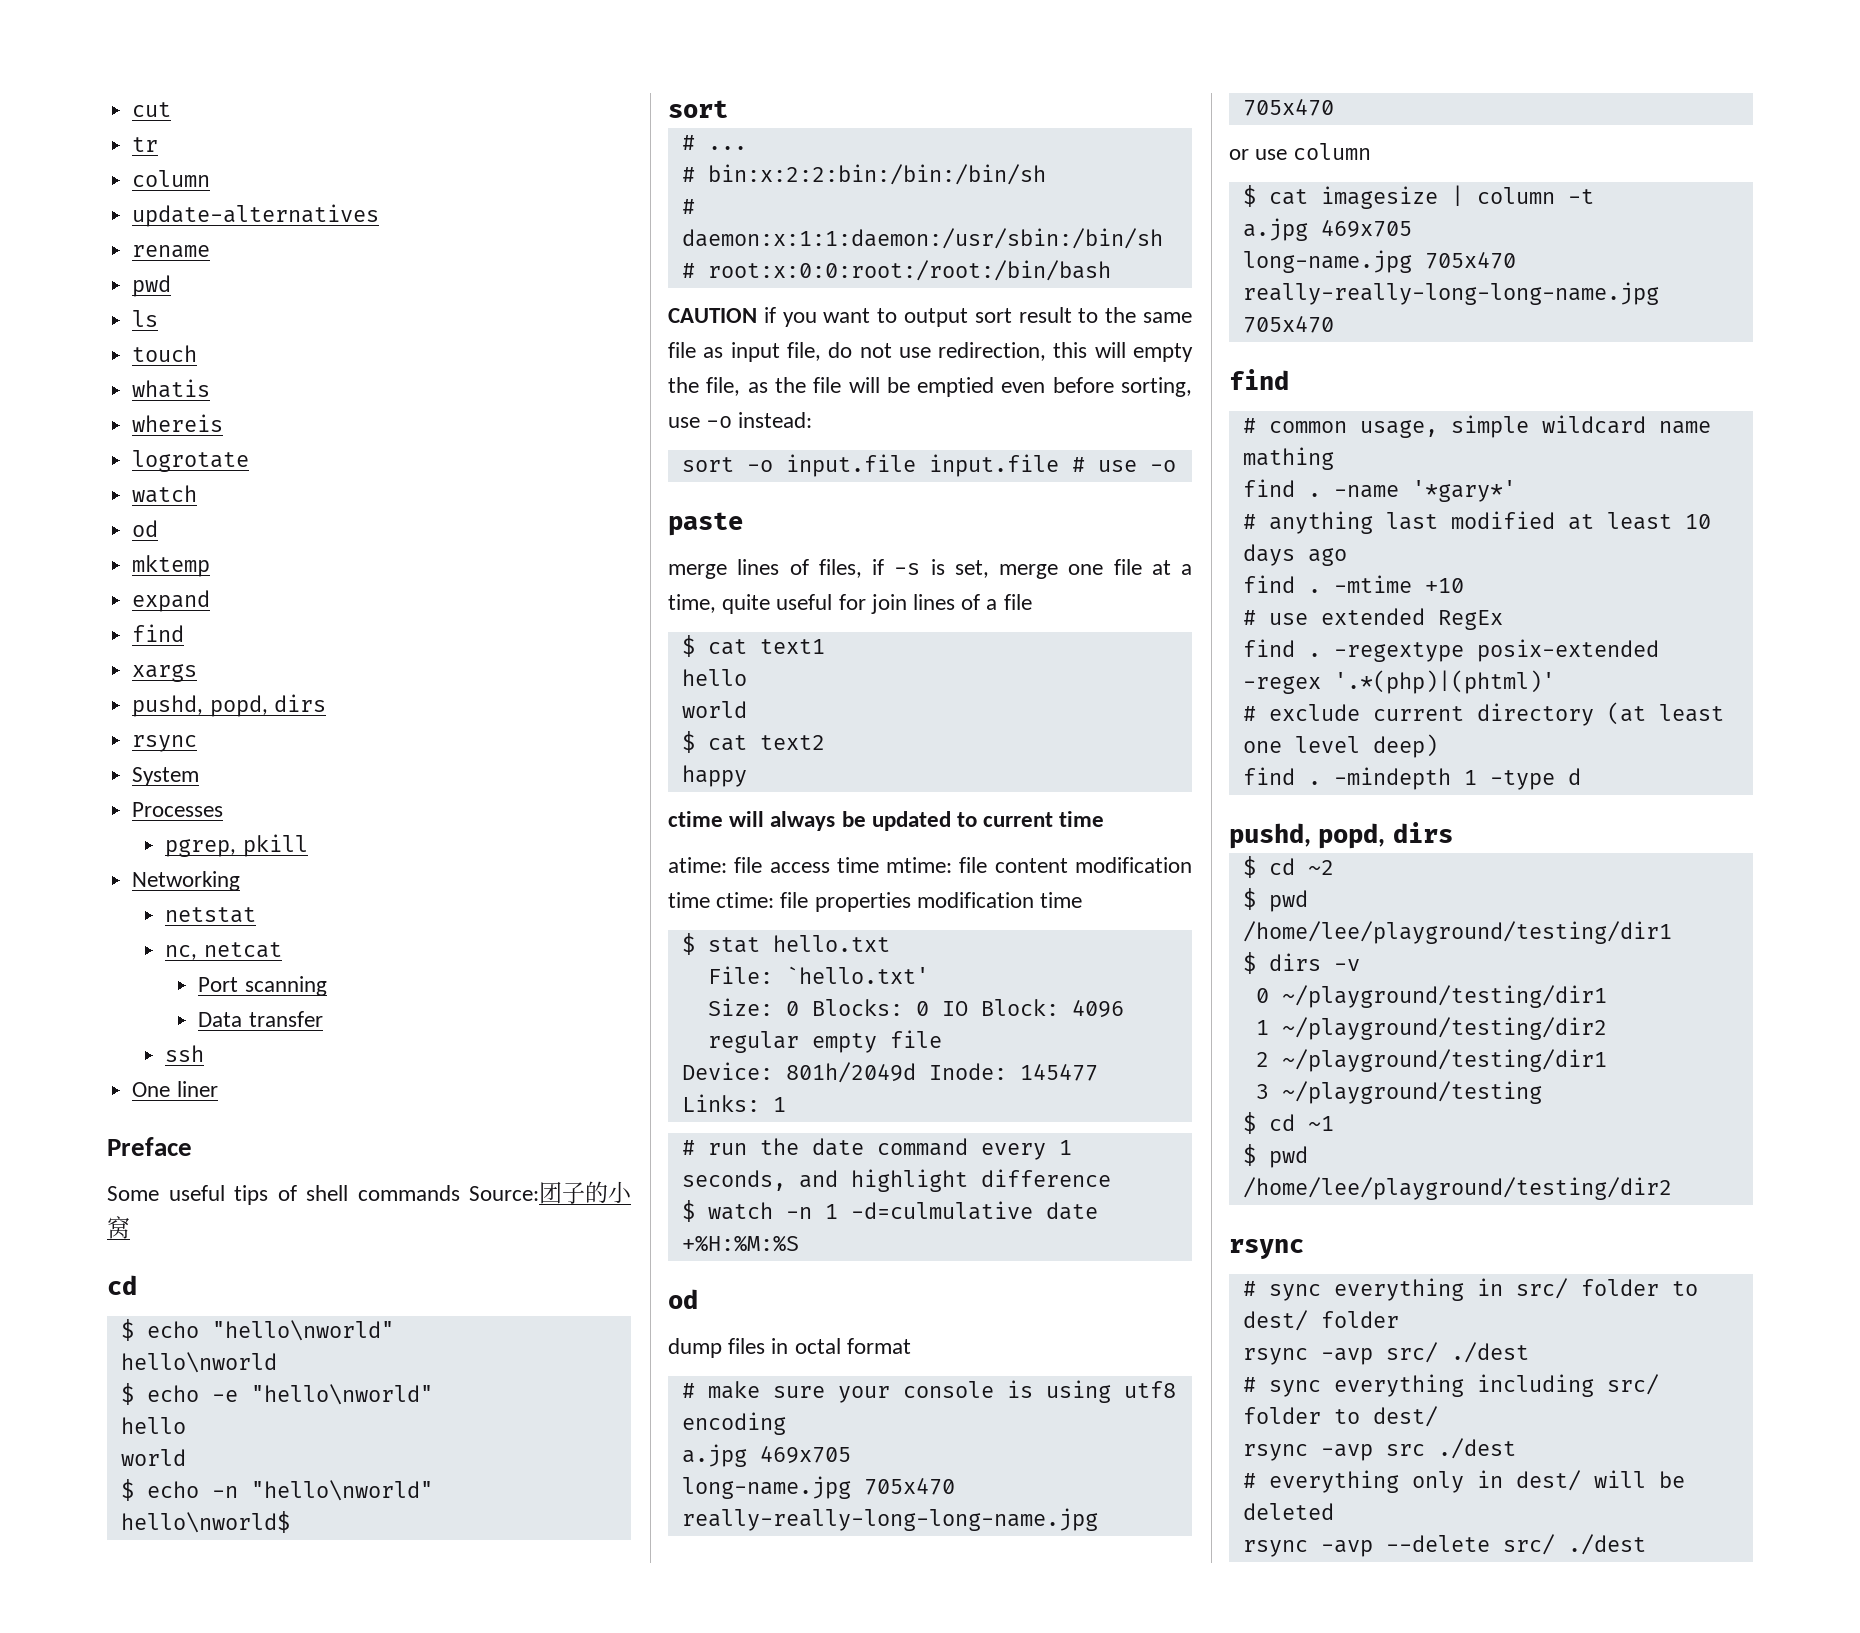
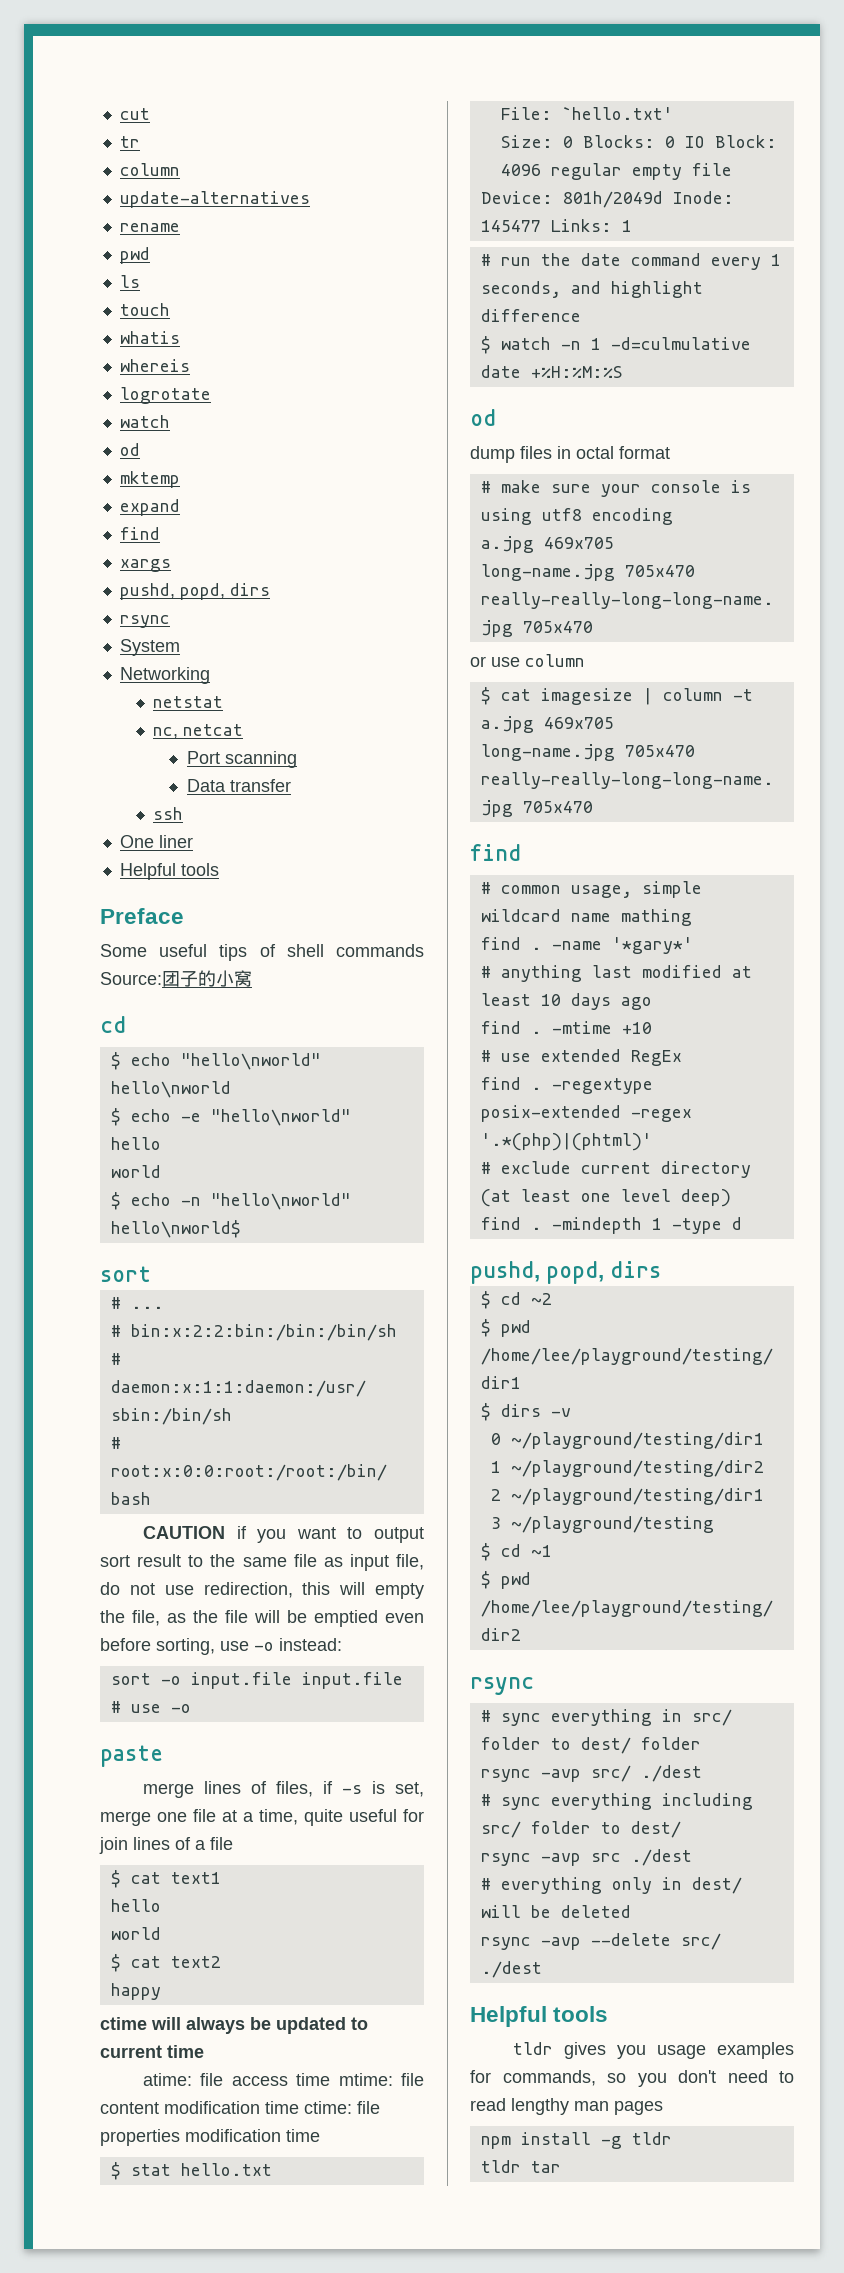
- Processes
- pgrep, pkill
  One liner
+ Helpful tools
  rsync -avp --delete src/ ./dest
+ Helpful tools
+ tldr gives you usage examples for commands, so you don't need to read lengthy man pages
+ npm install -g tldr
+ tldr tar

